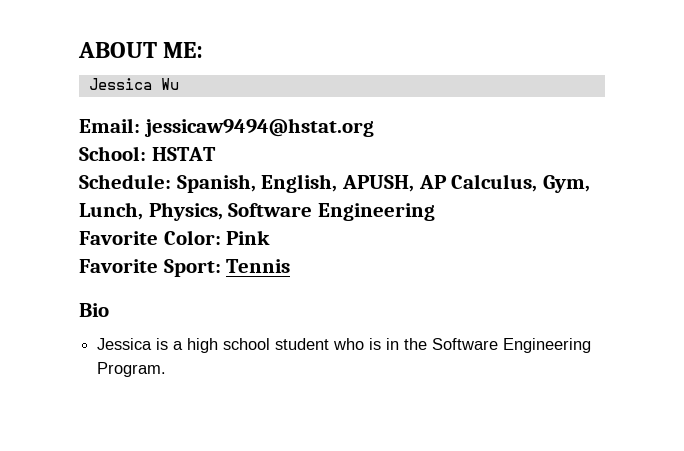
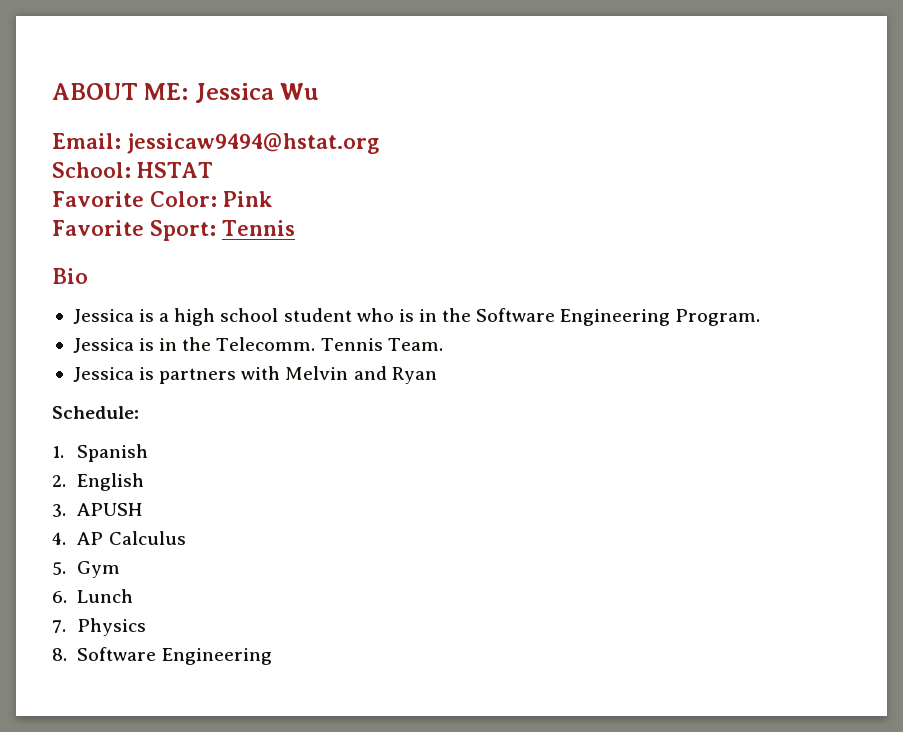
- ABOUT ME:
- Jessica Wu
+ ABOUT ME: Jessica Wu
- Schedule: Spanish, English, APUSH, AP Calculus, Gym, Lunch, Physics, Software Engineering
+ Jessica is in the Telecomm. Tennis Team.
+ Jessica is partners with Melvin and Ryan
+ Schedule:
+ 1. Spanish
+ 2. English
+ 3. APUSH
+ 4. AP Calculus
+ 5. Gym
+ 6. Lunch
+ 7. Physics
+ 8. Software Engineering

